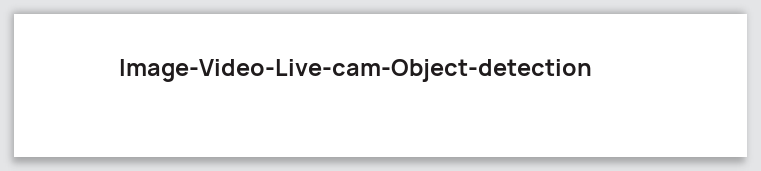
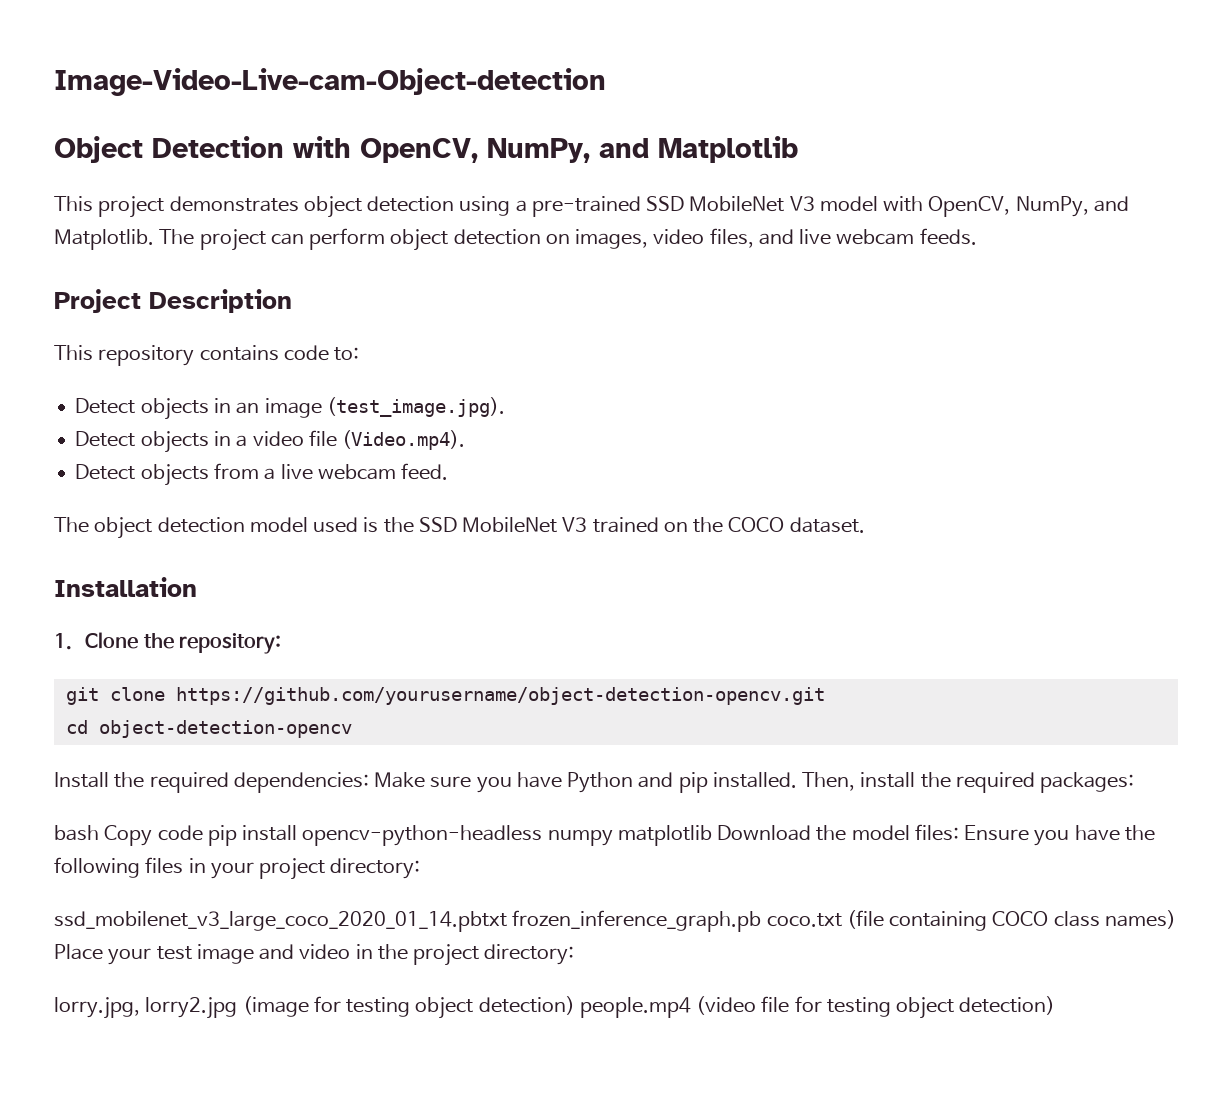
+ Object Detection with OpenCV, NumPy, and Matplotlib
+ This project demonstrates object detection using a pre-trained SSD MobileNet V3 model with OpenCV, NumPy, and Matplotlib. The project can perform object detection on images, video files, and live webcam feeds.
+ Project Description
+ This repository contains code to:
+ Detect objects in an image (test_image.jpg).
+ Detect objects in a video file (Video.mp4).
+ Detect objects from a live webcam feed.
+ The object detection model used is the SSD MobileNet V3 trained on the COCO dataset.
+ Installation
+ 1. Clone the repository:
+ git clone https://github.com/yourusername/object-detection-opencv.git
+ cd object-detection-opencv
+ Install the required dependencies: Make sure you have Python and pip installed. Then, install the required packages:
+ bash Copy code pip install opencv-python-headless numpy matplotlib Download the model files: Ensure you have the following files in your project directory:
+ ssd_mobilenet_v3_large_coco_2020_01_14.pbtxt frozen_inference_graph.pb coco.txt (file containing COCO class names) Place your test image and video in the project directory:
+ lorry.jpg, lorry2.jpg (image for testing object detection) people.mp4 (video file for testing object detection)

